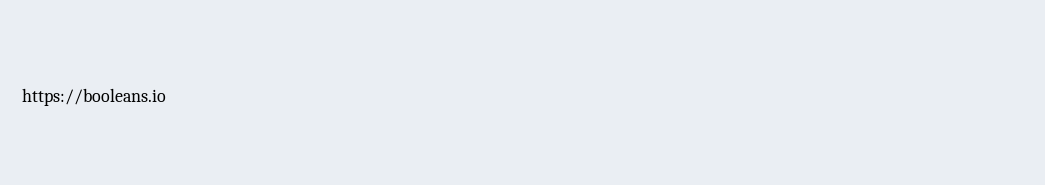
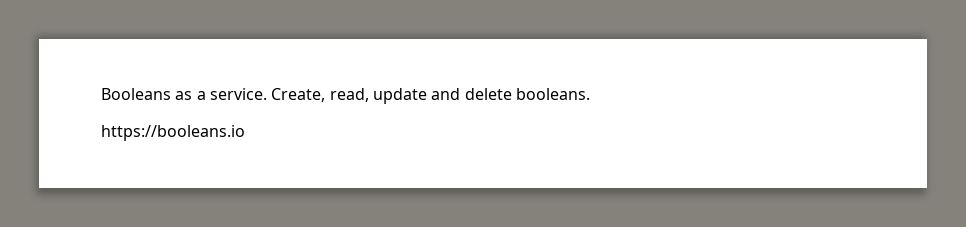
+ Booleans as a service. Create, read, update and delete booleans.

